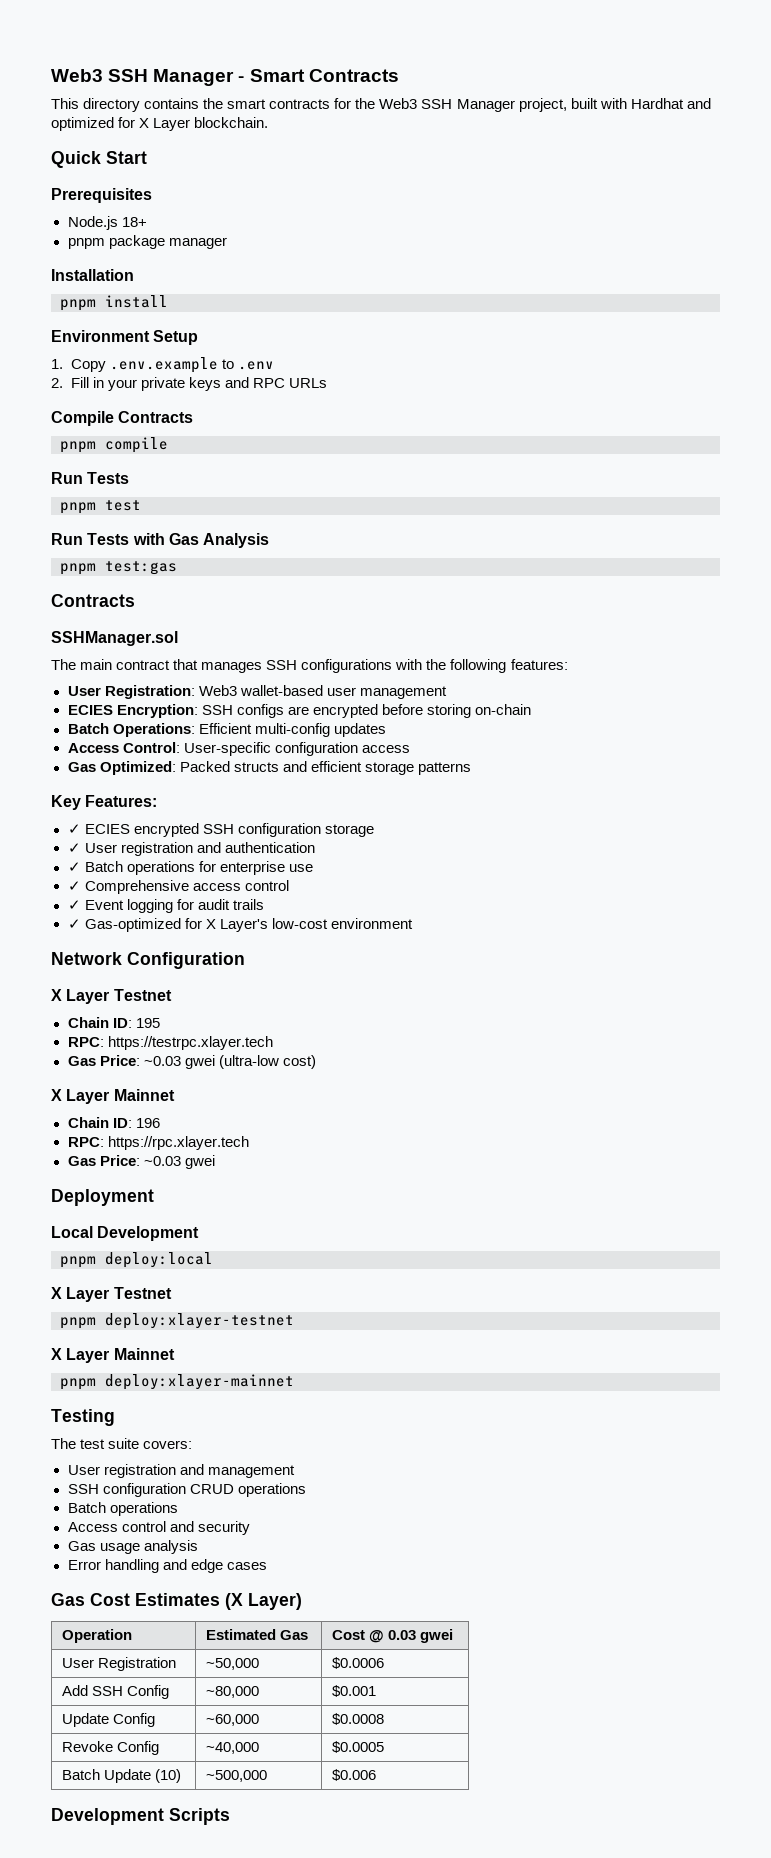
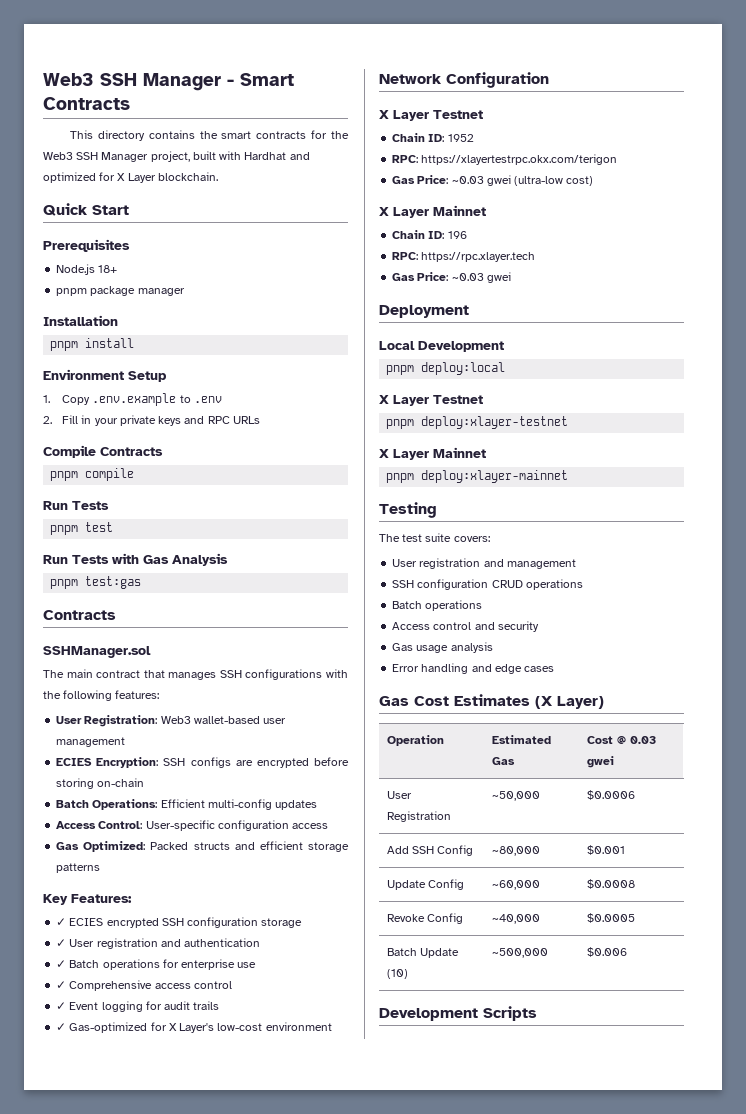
- Chain ID: 195
- RPC: https://testrpc.xlayer.tech
+ Chain ID: 1952
+ RPC: https://xlayertestrpc.okx.com/terigon

